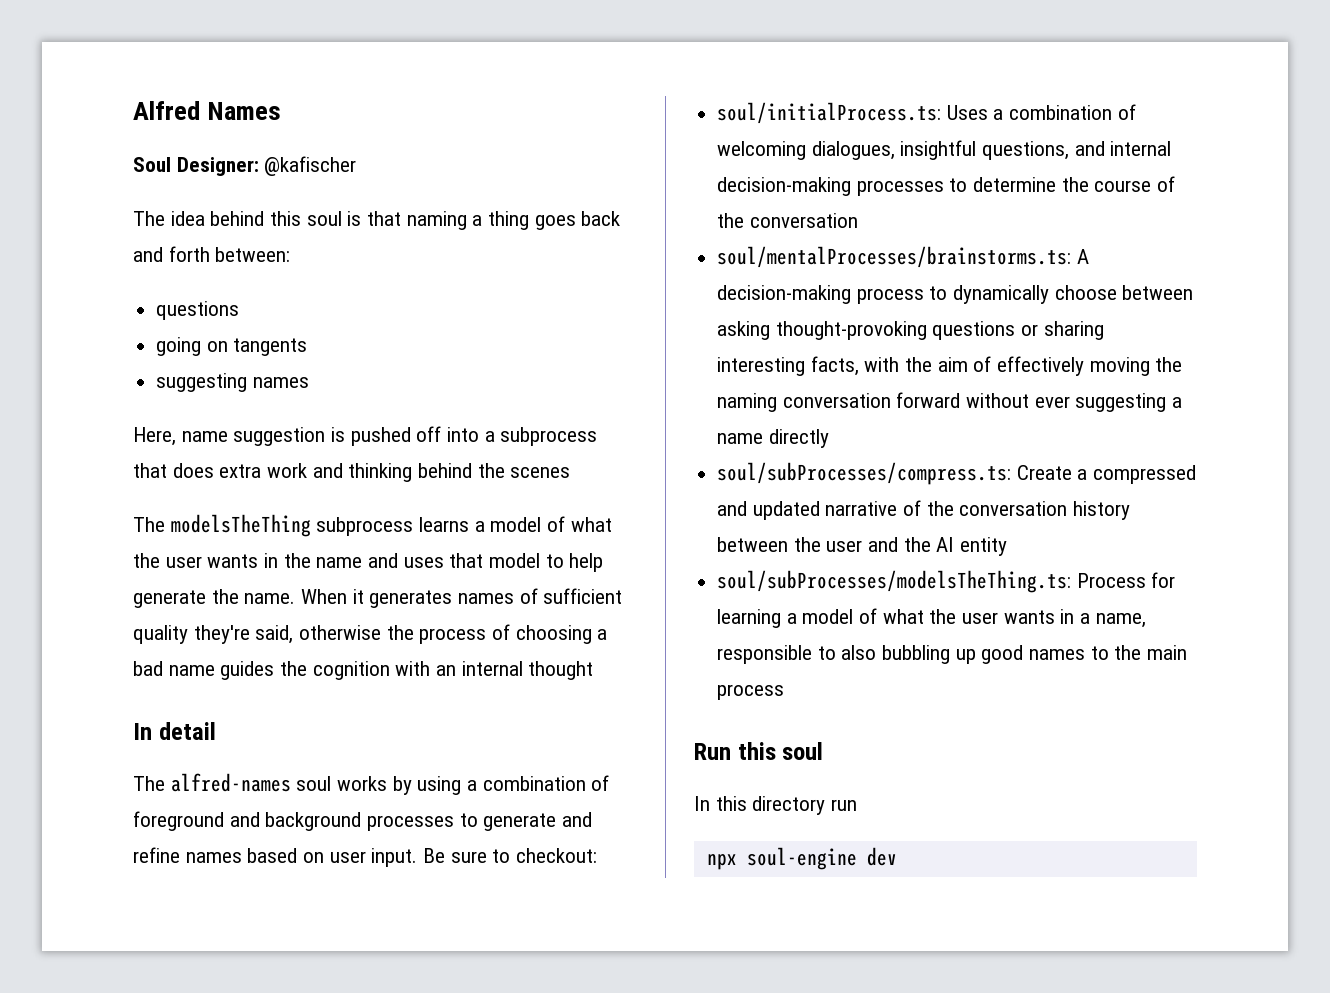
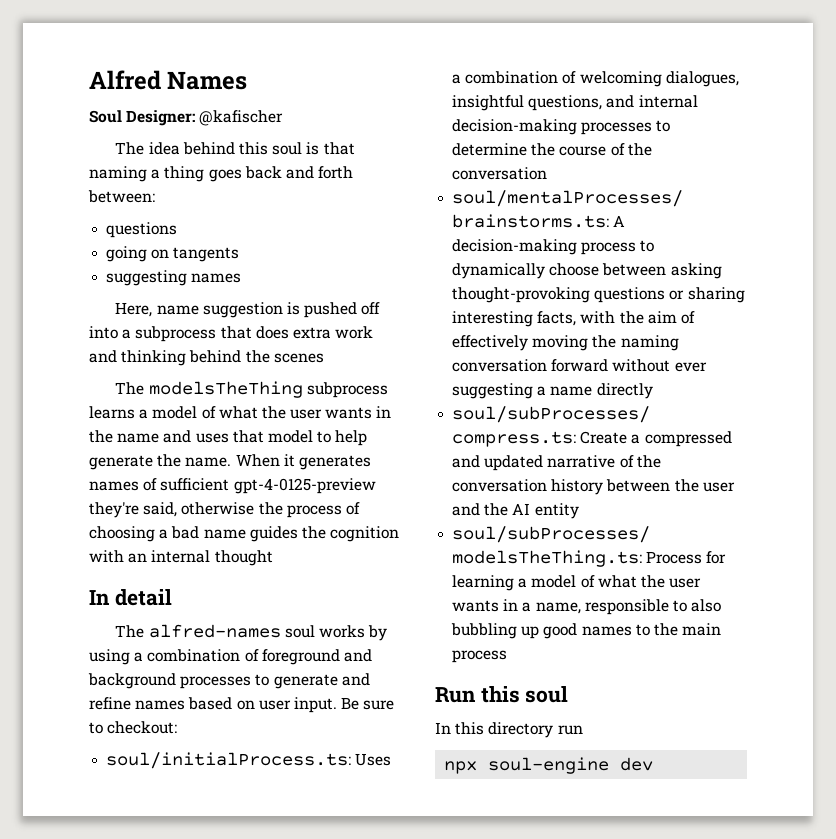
- When it generates names of sufficient quality they're said, otherwise the process of choosing a bad name guides the cognition with an internal thought
+ When it generates names of sufficient gpt-4-0125-preview they're said, otherwise the process of choosing a bad name guides the cognition with an internal thought

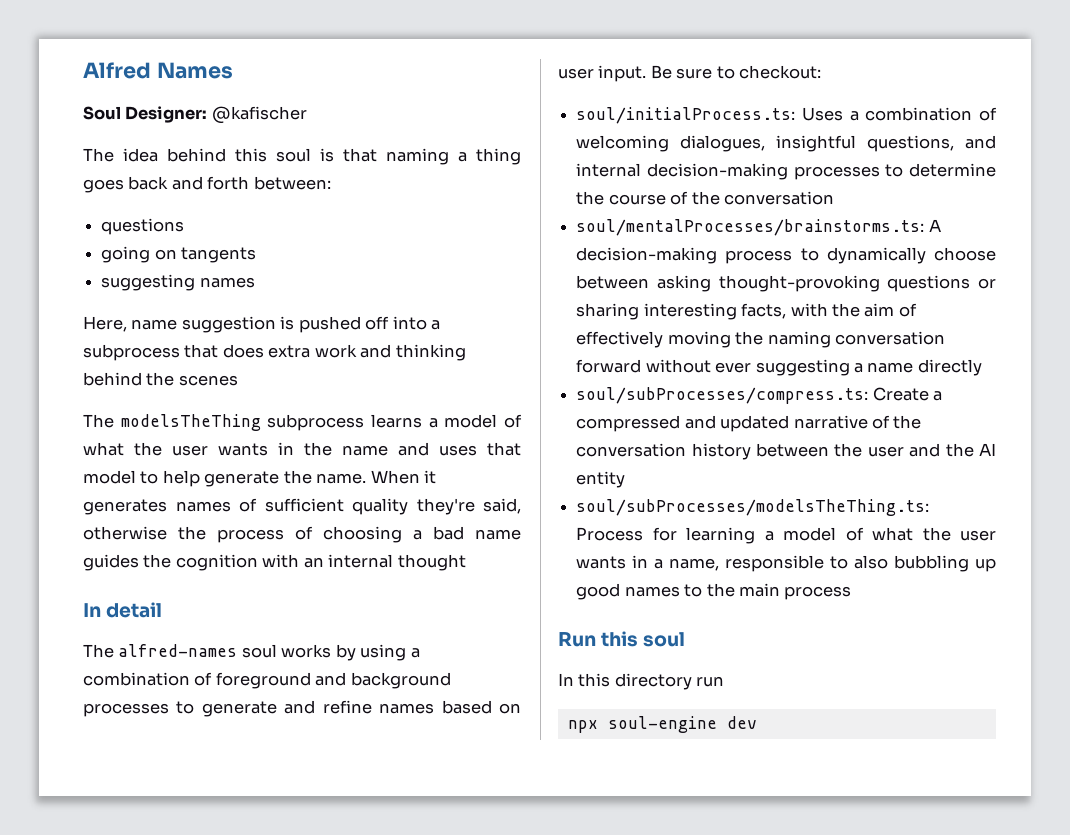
- When it generates names of sufficient gpt-4-0125-preview they're said, otherwise the process of choosing a bad name guides the cognition with an internal thought
+ When it generates names of sufficient quality they're said, otherwise the process of choosing a bad name guides the cognition with an internal thought

